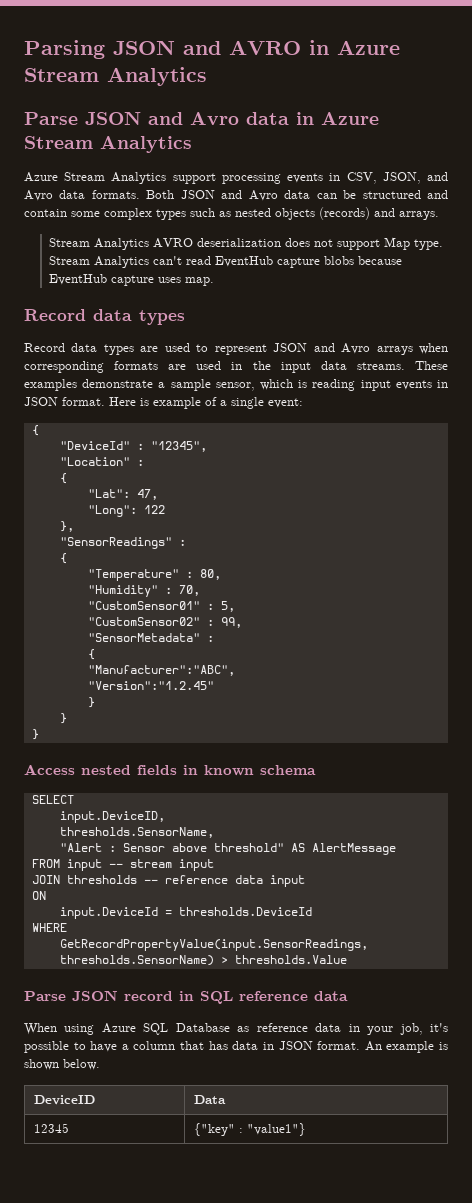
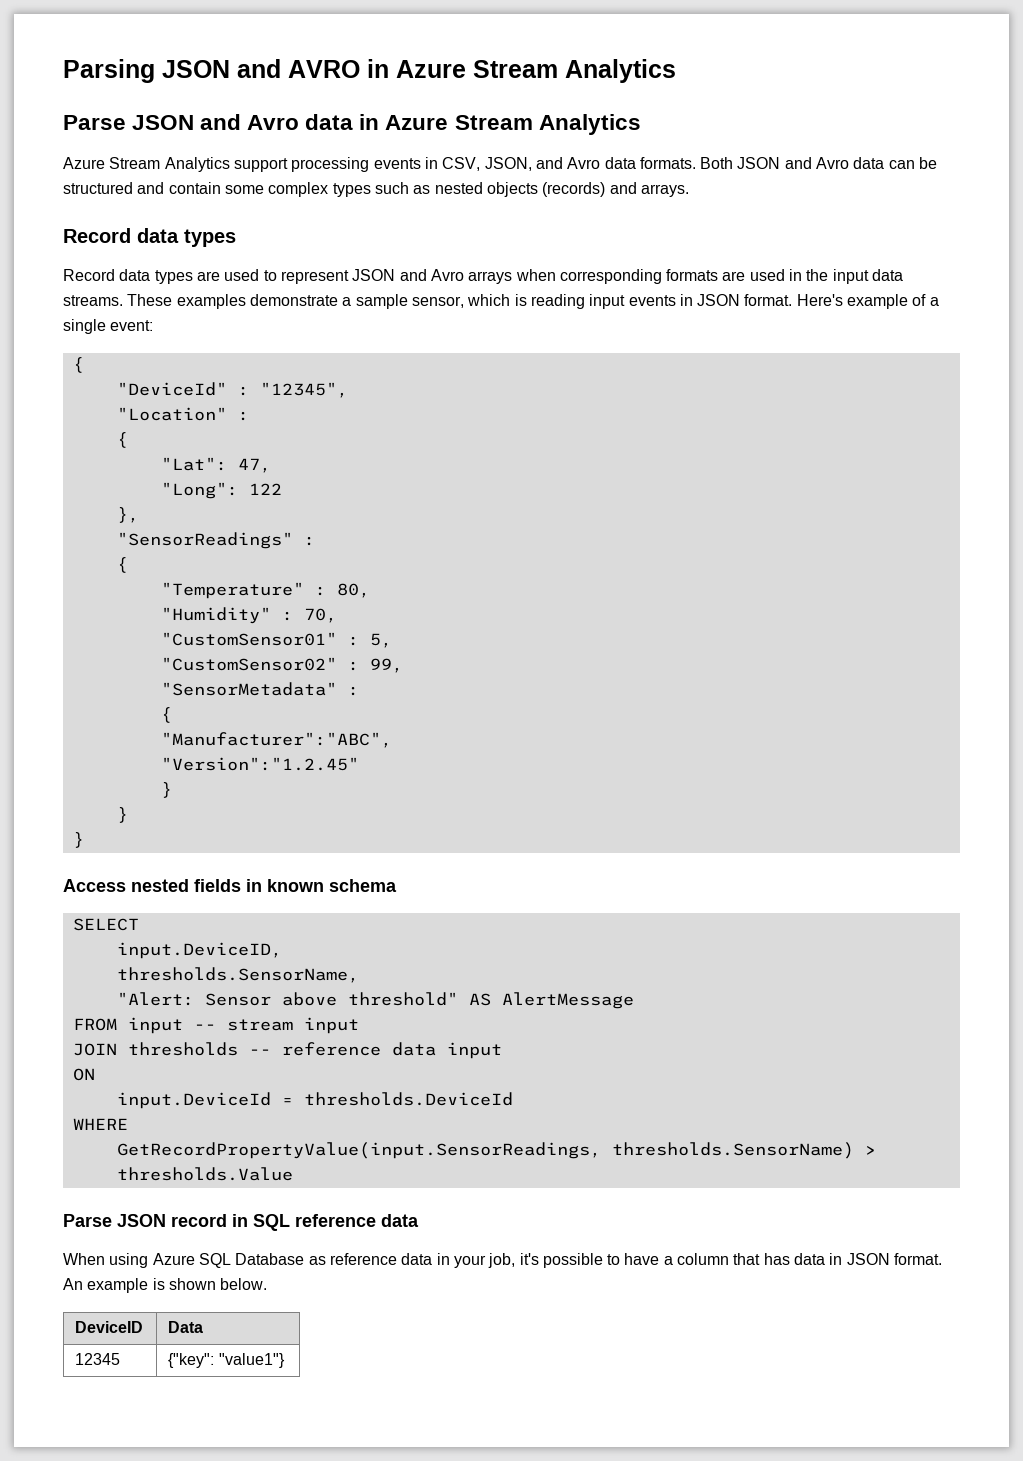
- Stream Analytics AVRO deserialization does not support Map type. Stream Analytics can't read EventHub capture blobs because EventHub capture uses map.
- Here is example of a single event:
+ Here's example of a single event:
- "Alert : Sensor above threshold" AS AlertMessage
+ "Alert: Sensor above threshold" AS AlertMessage
- 12345 | {"key" : "value1"}
+ 12345 | {"key": "value1"}

